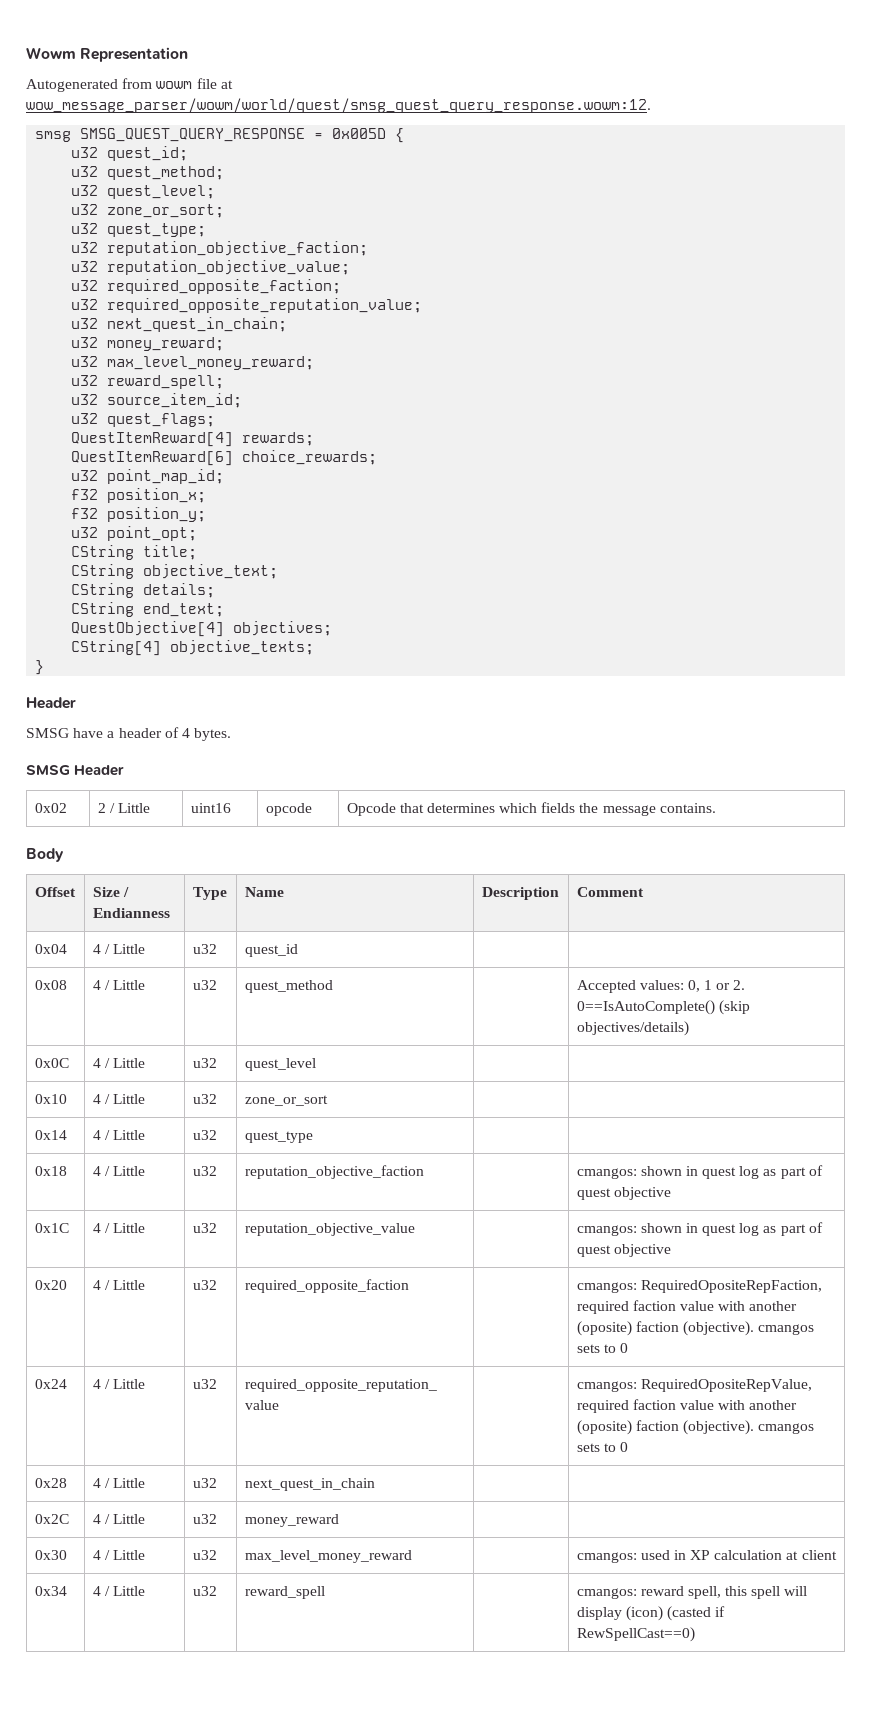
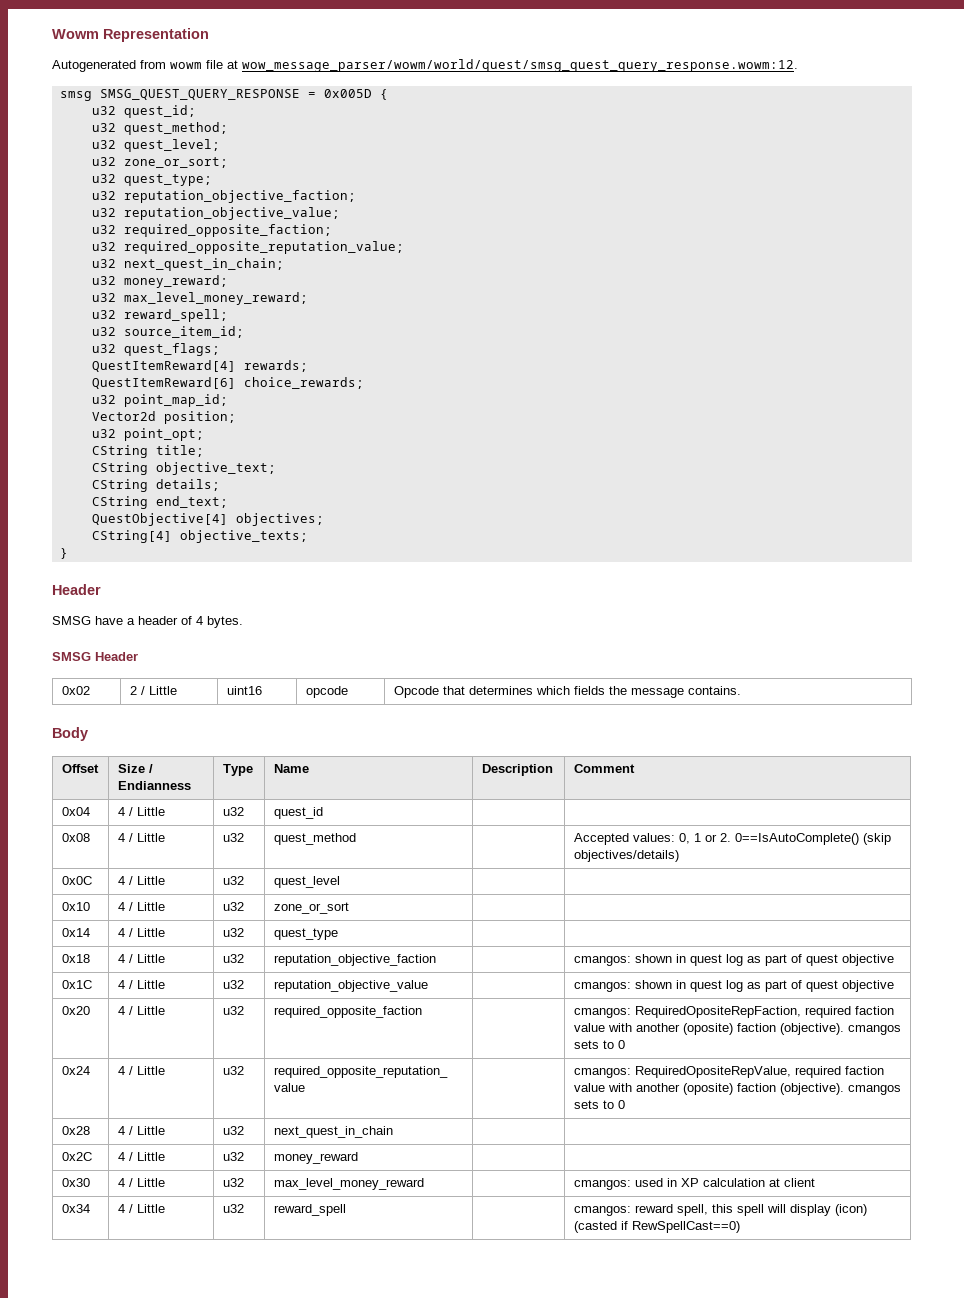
- f32 position_x;
- f32 position_y;
+ Vector2d position;

